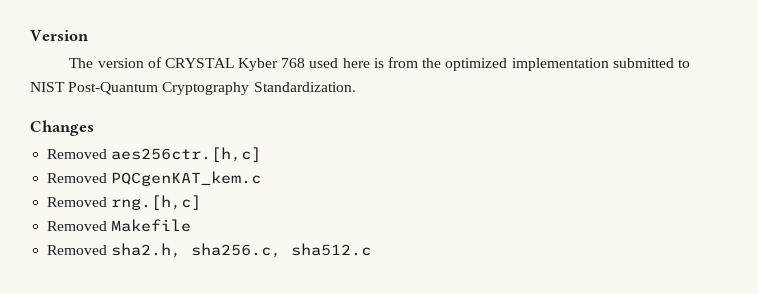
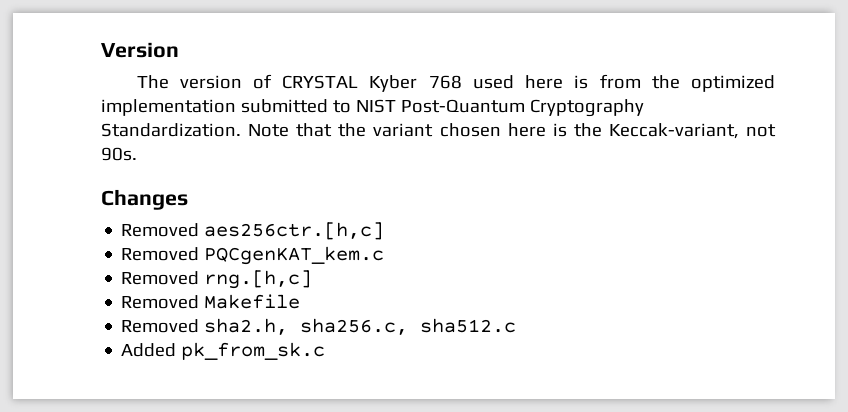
+ Note that the variant chosen here is the Keccak-variant, not 90s.
+ Added pk_from_sk.c

